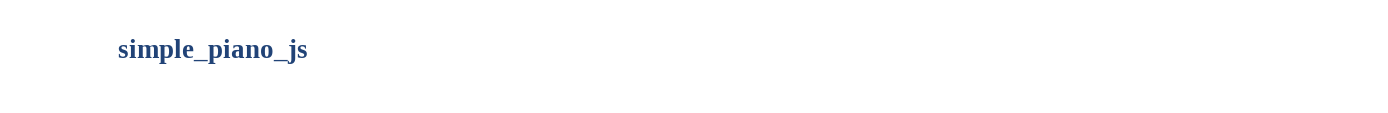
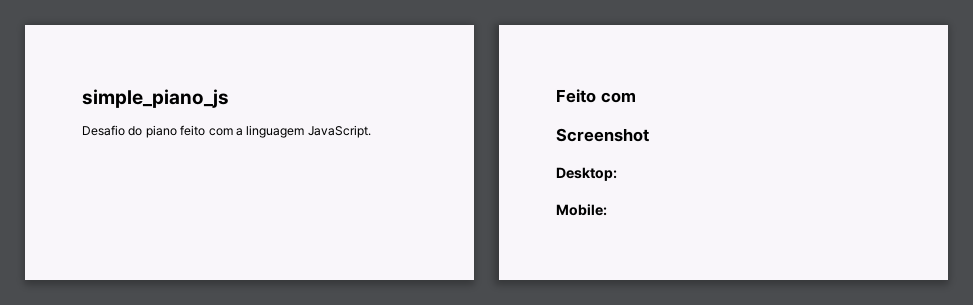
+ Desafio do piano feito com a linguagem JavaScript.
+ Feito com
+ Screenshot
+ Desktop:
+ Mobile:

